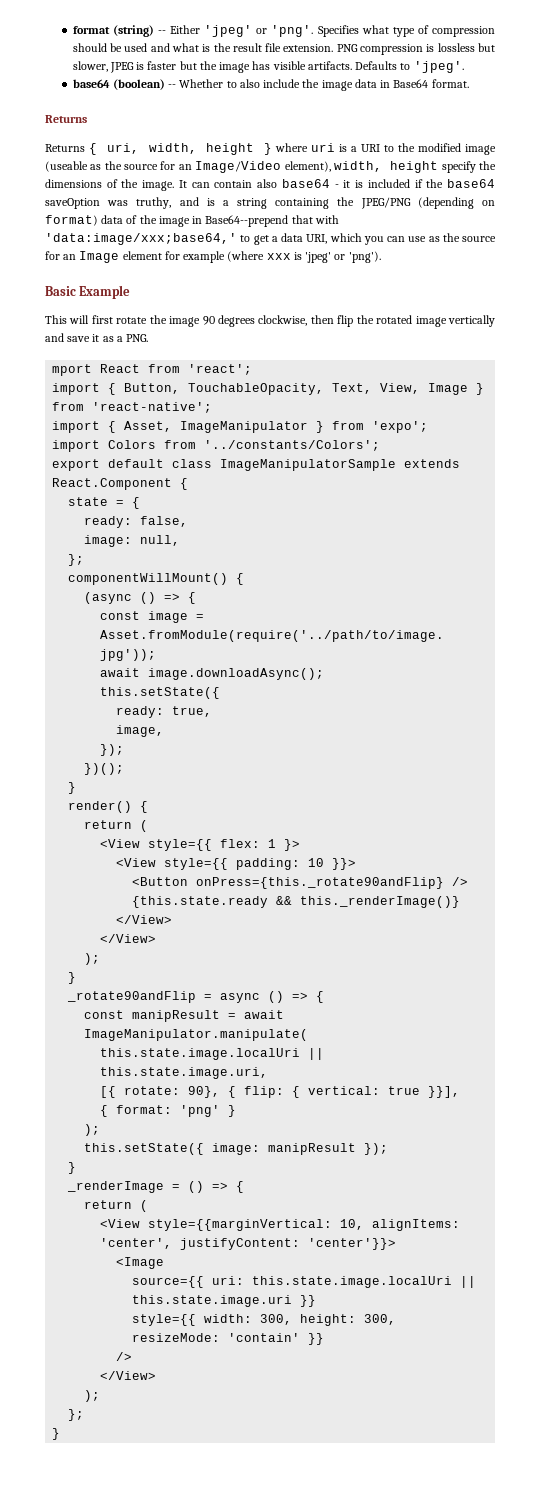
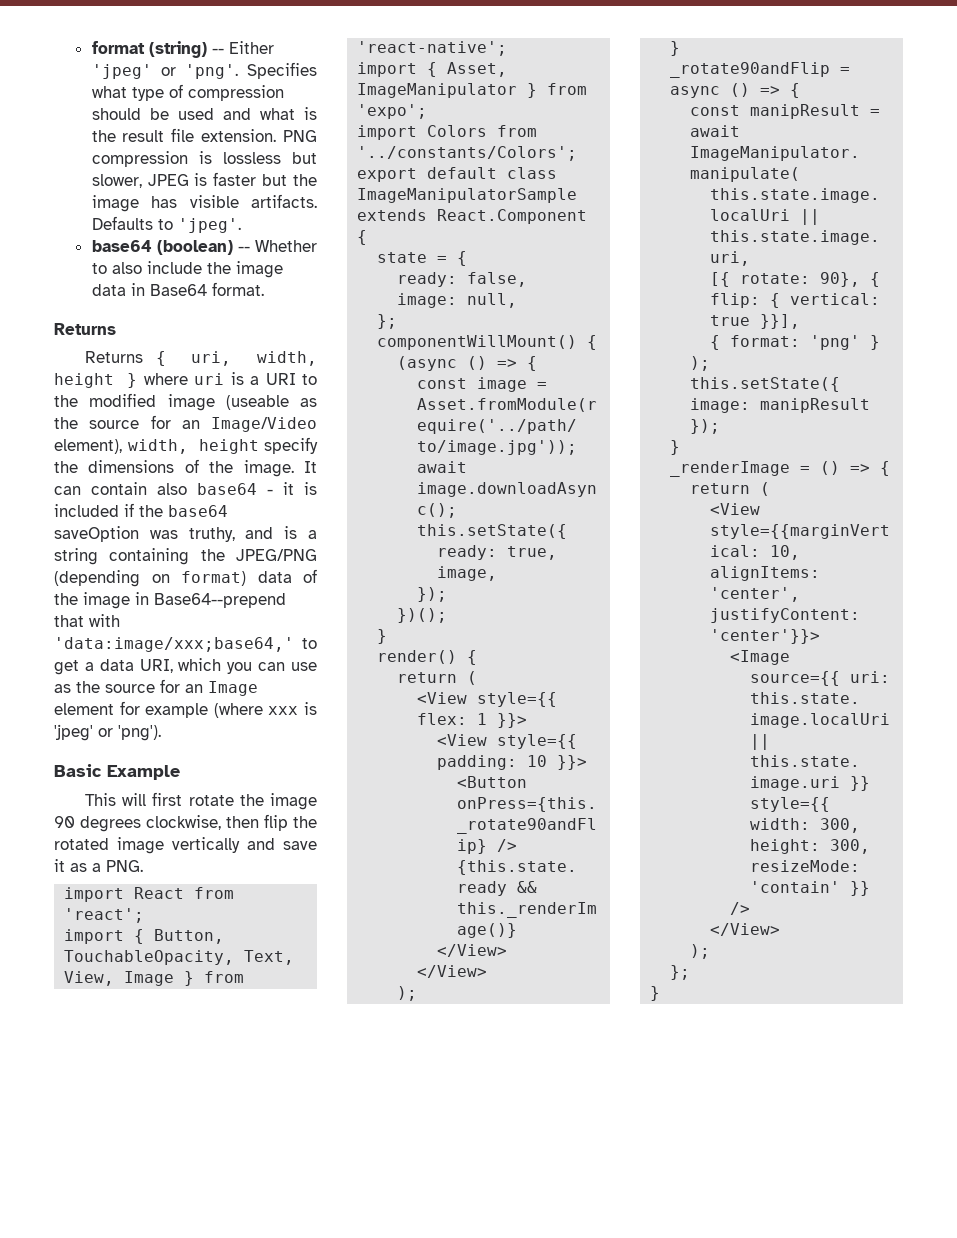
- mport React from 'react';
+ import React from 'react';
- <View style={{ flex: 1 }>
+ <View style={{ flex: 1 }}>

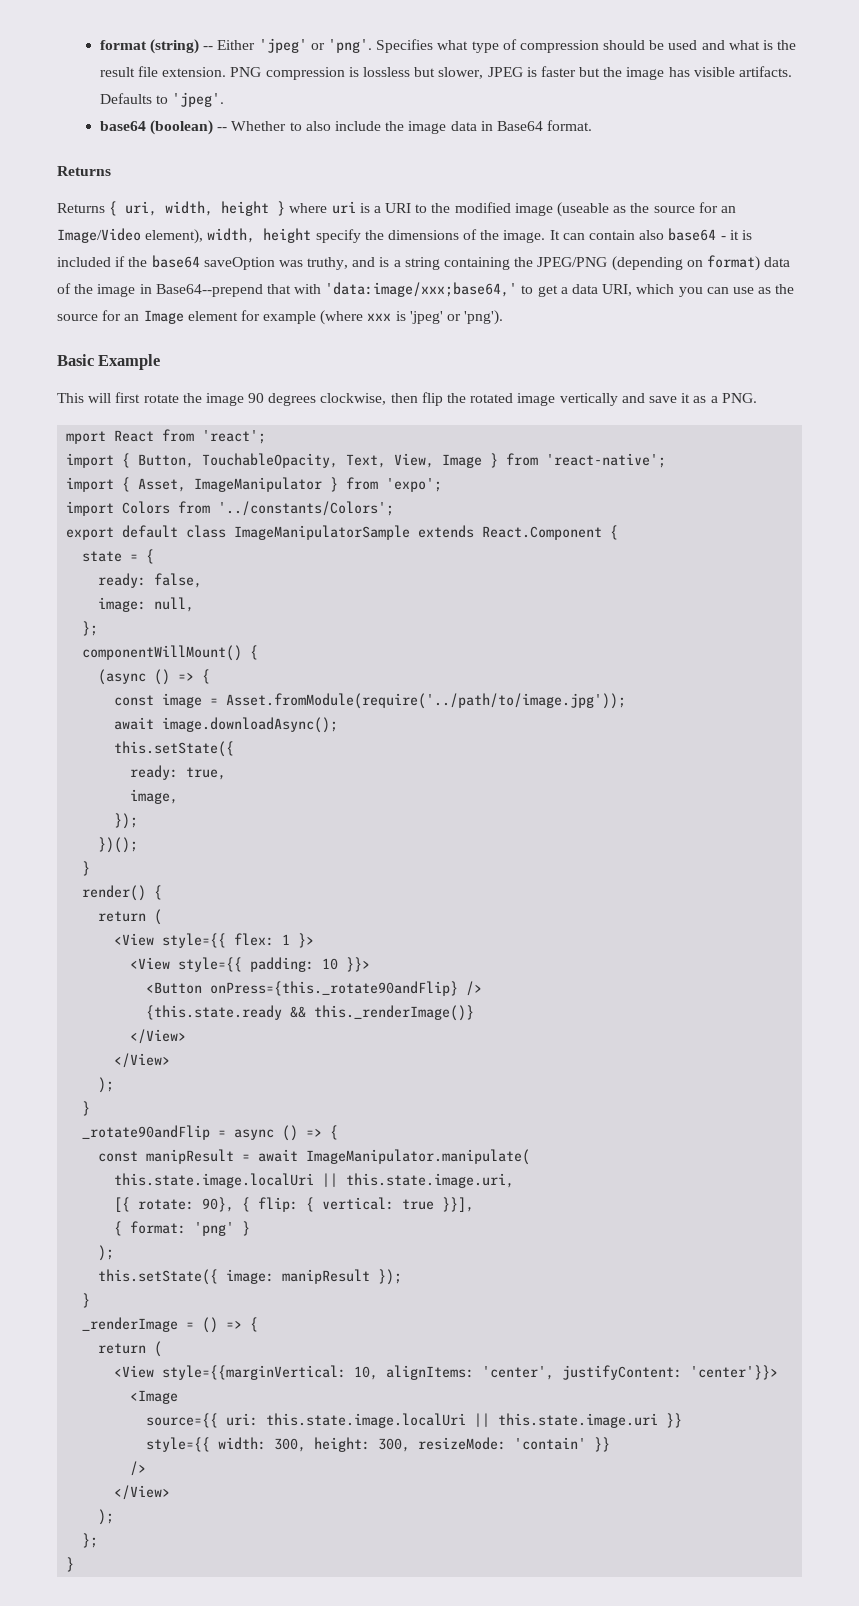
- import React from 'react';
+ mport React from 'react';
- <View style={{ flex: 1 }}>
+ <View style={{ flex: 1 }>

